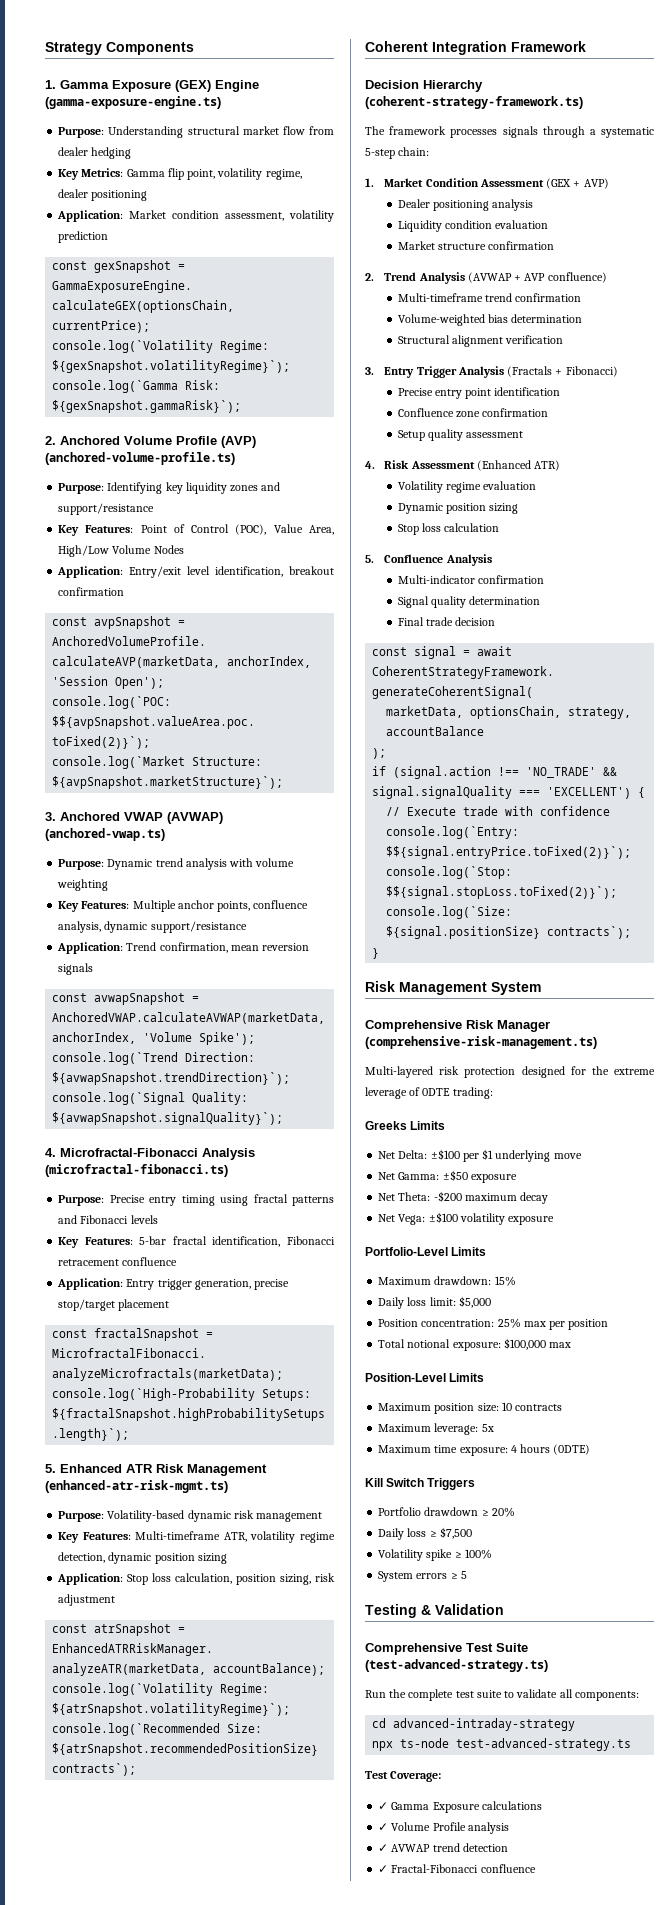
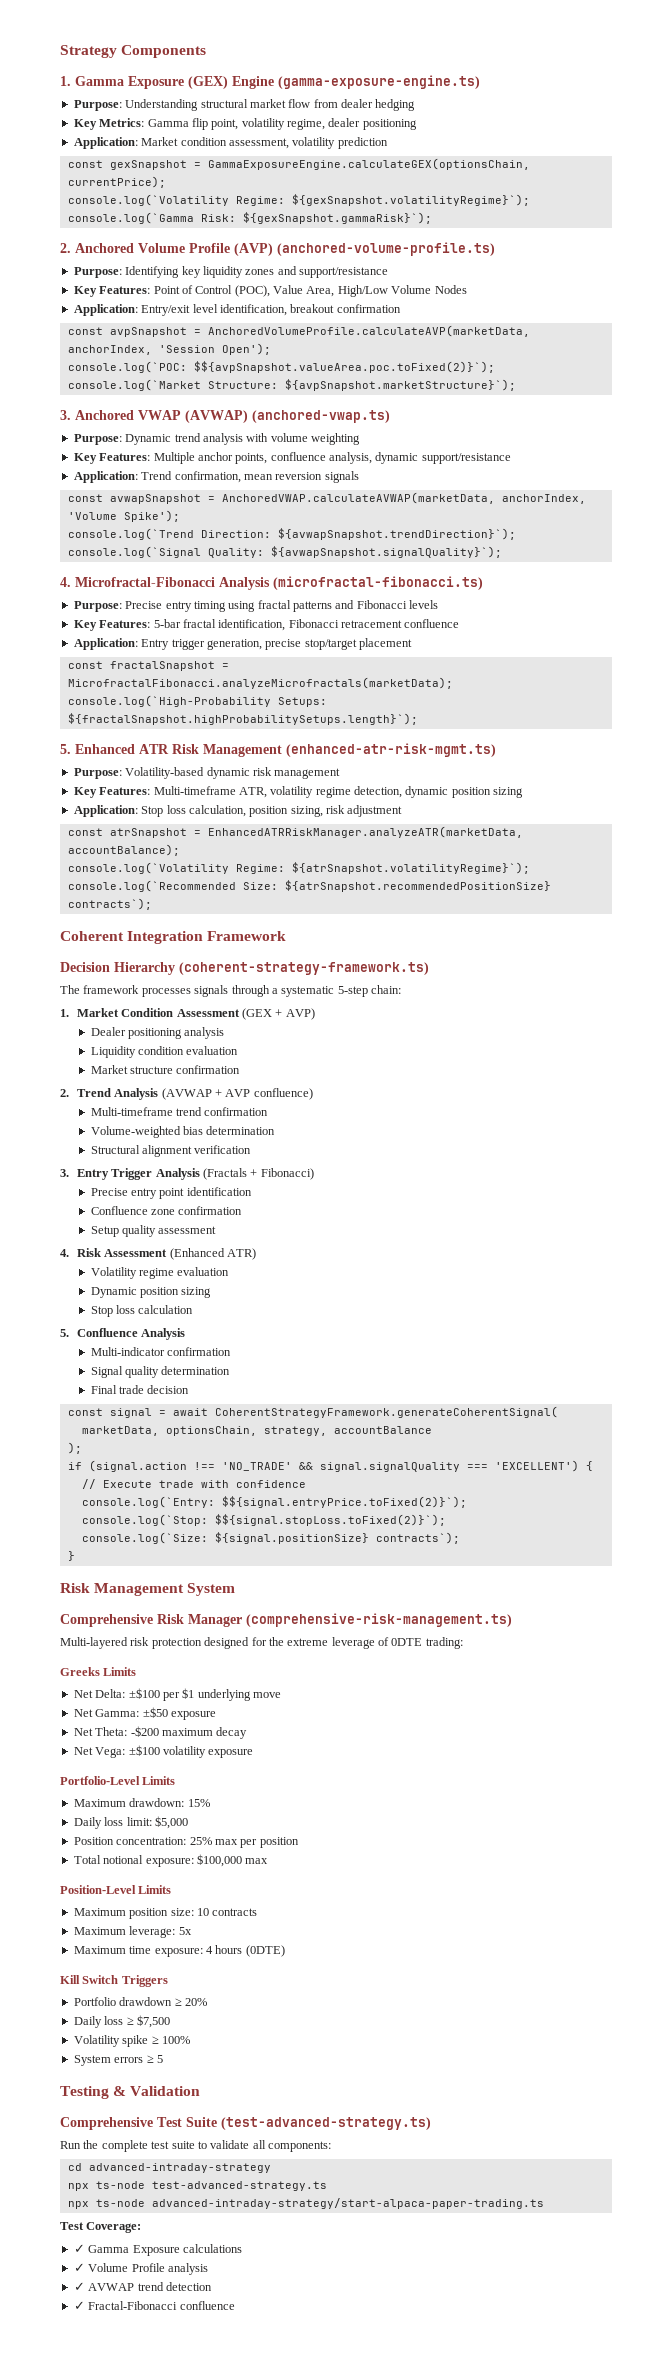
+ npx ts-node advanced-intraday-strategy/start-alpaca-paper-trading.ts

